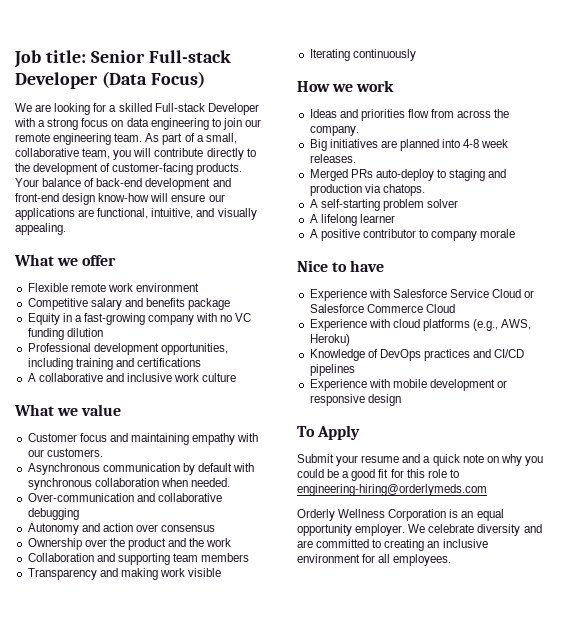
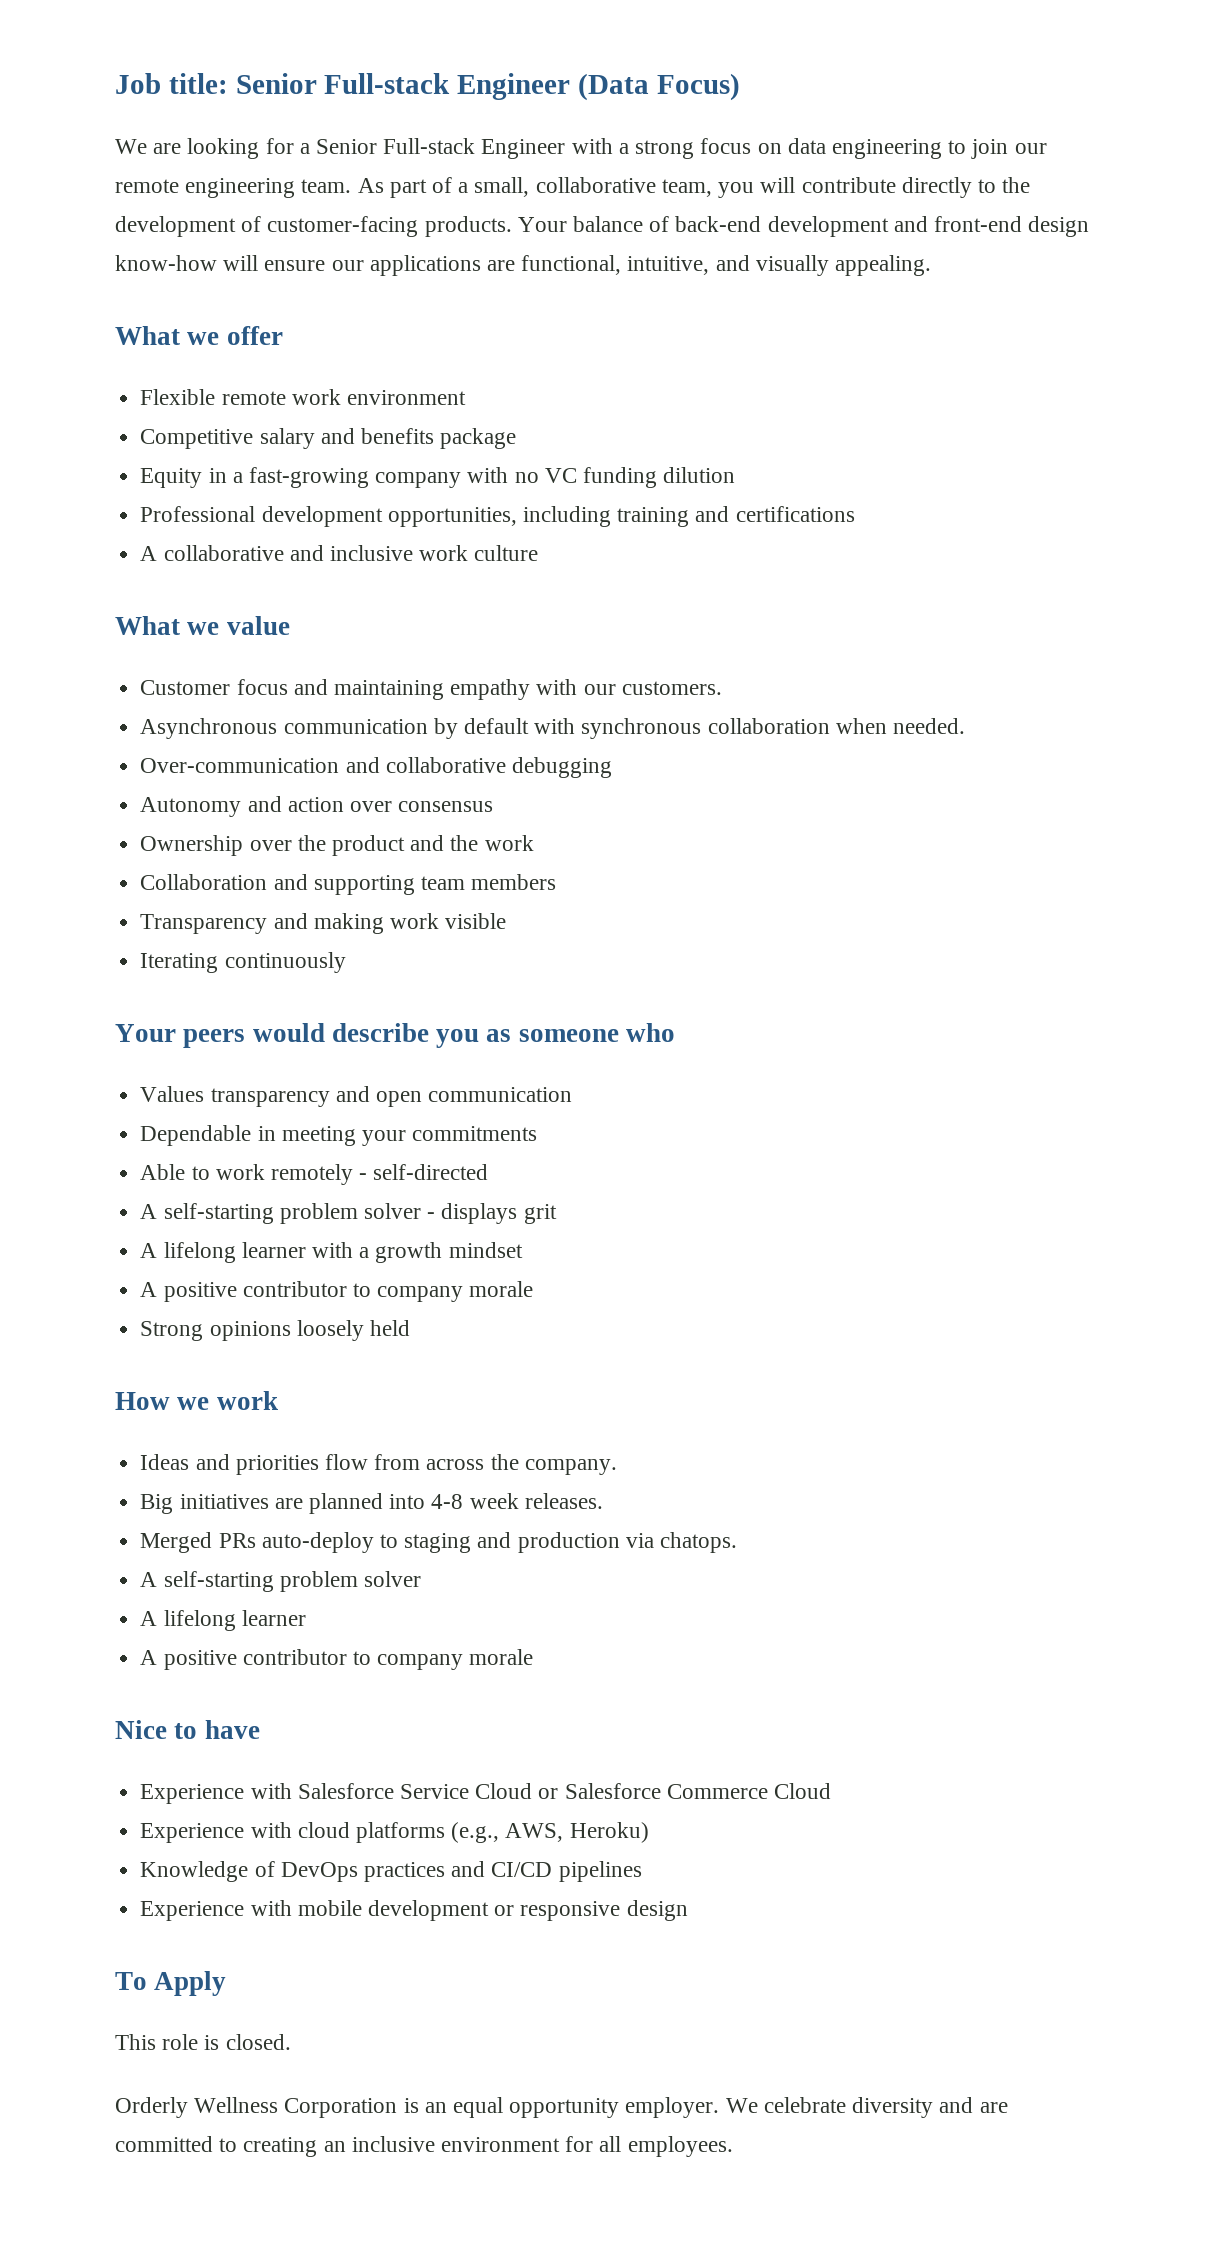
- Job title: Senior Full-stack Developer (Data Focus)
+ Job title: Senior Full-stack Engineer (Data Focus)
- We are looking for a skilled Full-stack Developer with a strong focus on data engineering to join our remote engineering team.
+ We are looking for a Senior Full-stack Engineer with a strong focus on data engineering to join our remote engineering team.
+ Your peers would describe you as someone who
+ Values transparency and open communication
+ Dependable in meeting your commitments
+ Able to work remotely - self-directed
+ A self-starting problem solver - displays grit
+ A lifelong learner with a growth mindset
+ A positive contributor to company morale
+ Strong opinions loosely held
- Submit your resume and a quick note on why you could be a good fit for this role to engineering-hiring@orderlymeds.com
+ This role is closed.

